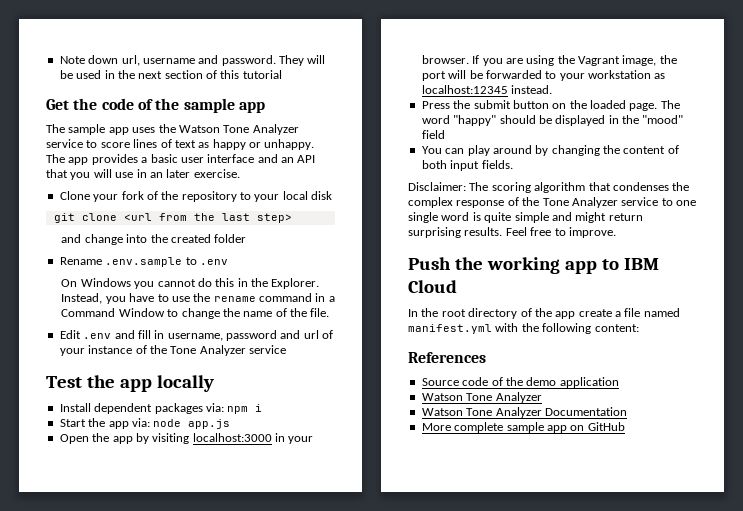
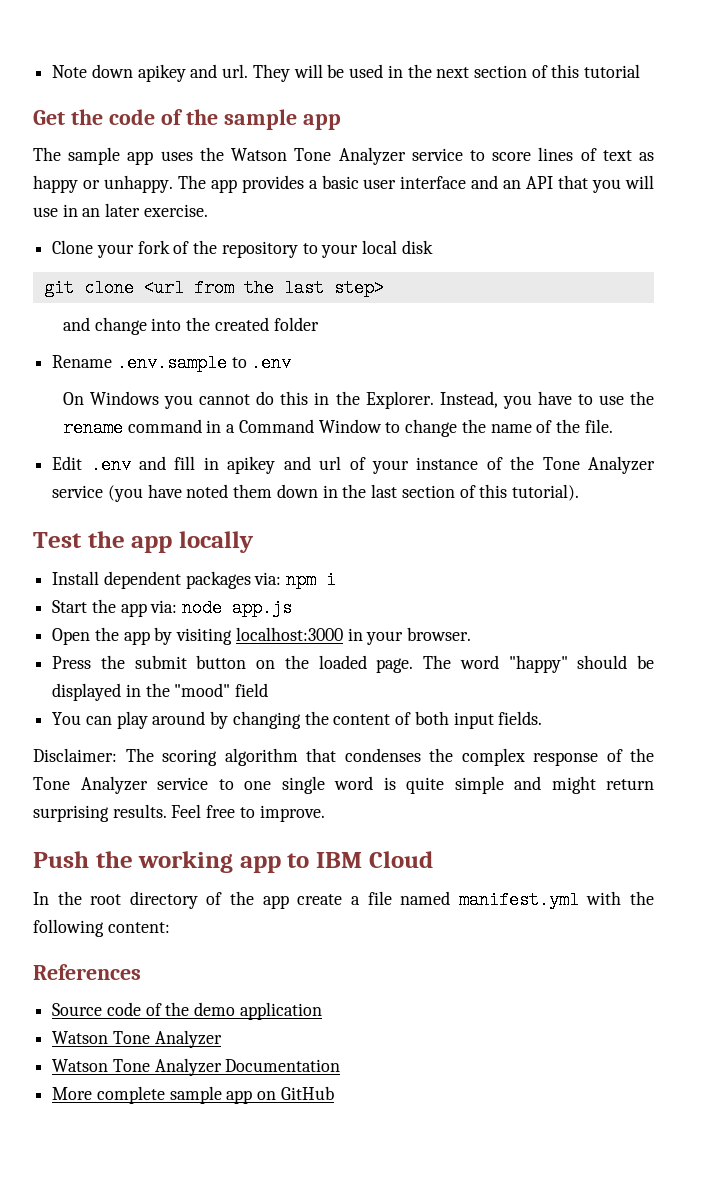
- Note down url, username and password.
+ Note down apikey and url.
- Edit .env and fill in username, password and url of your instance of the Tone Analyzer service
+ Edit .env and fill in apikey and url of your instance of the Tone Analyzer service (you have noted them down in the last section of this tutorial).
- If you are using the Vagrant image, the port will be forwarded to your workstation as localhost:12345 instead.

